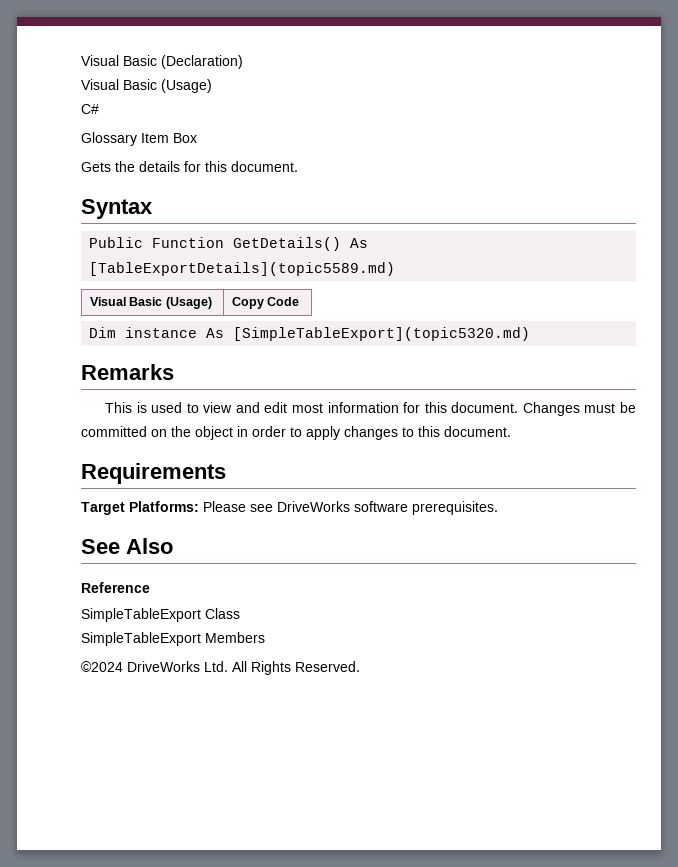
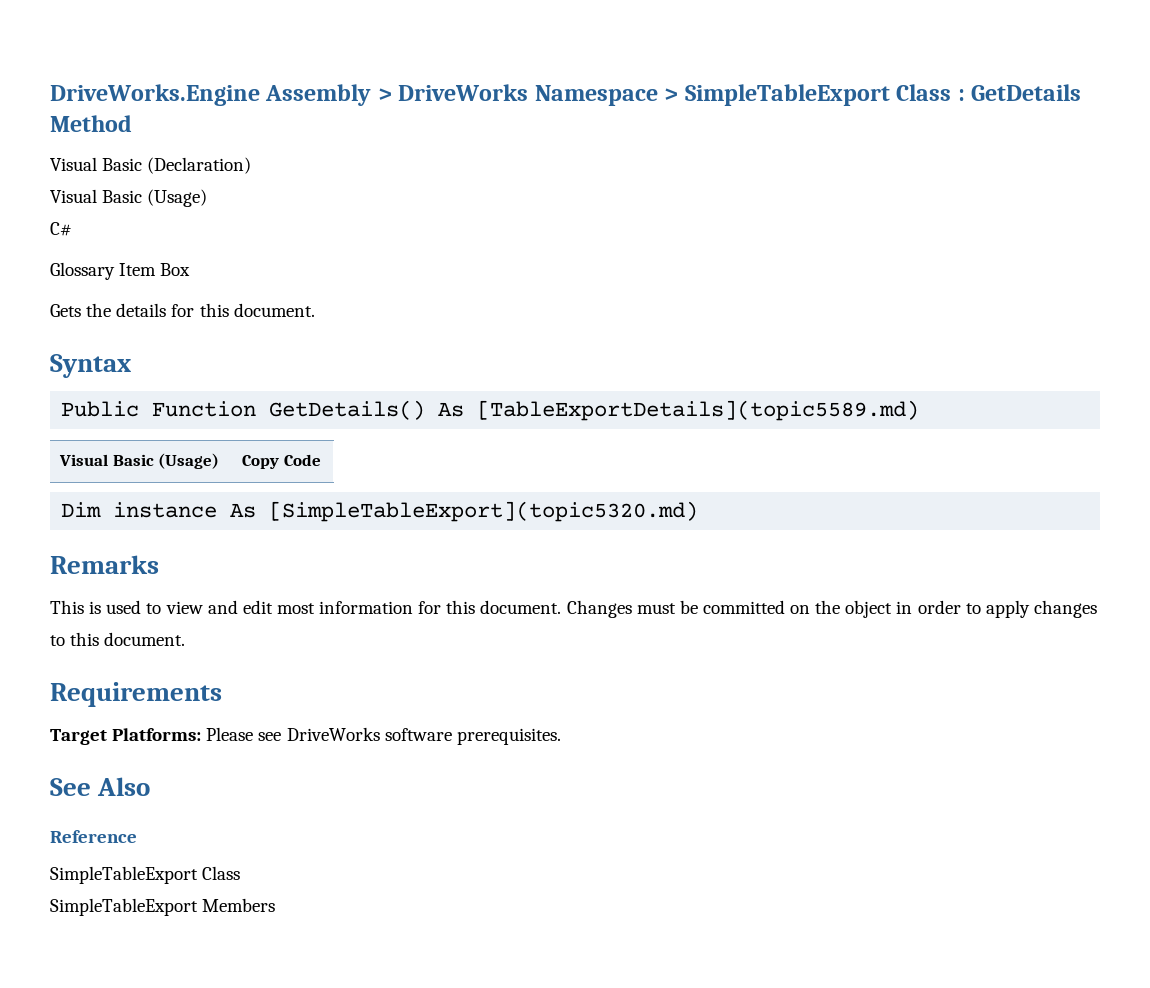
+ DriveWorks.Engine Assembly > DriveWorks Namespace > SimpleTableExport Class : GetDetails Method
- ©2024 DriveWorks Ltd. All Rights Reserved.

